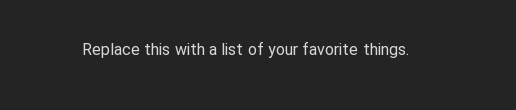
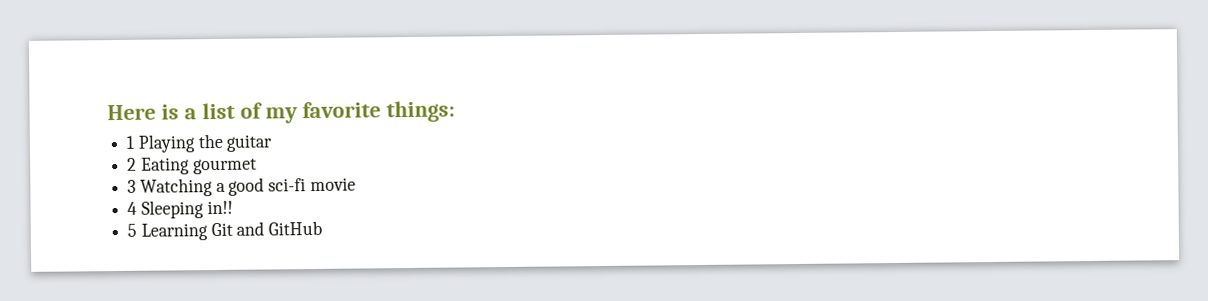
- Replace this with a list of your favorite things.
+ Here is a list of my favorite things:
+ 1 Playing the guitar
+ 2 Eating gourmet
+ 3 Watching a good sci-fi movie
+ 4 Sleeping in!!
+ 5 Learning Git and GitHub

